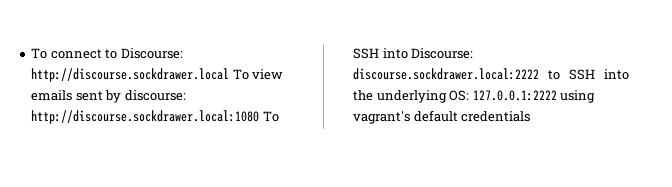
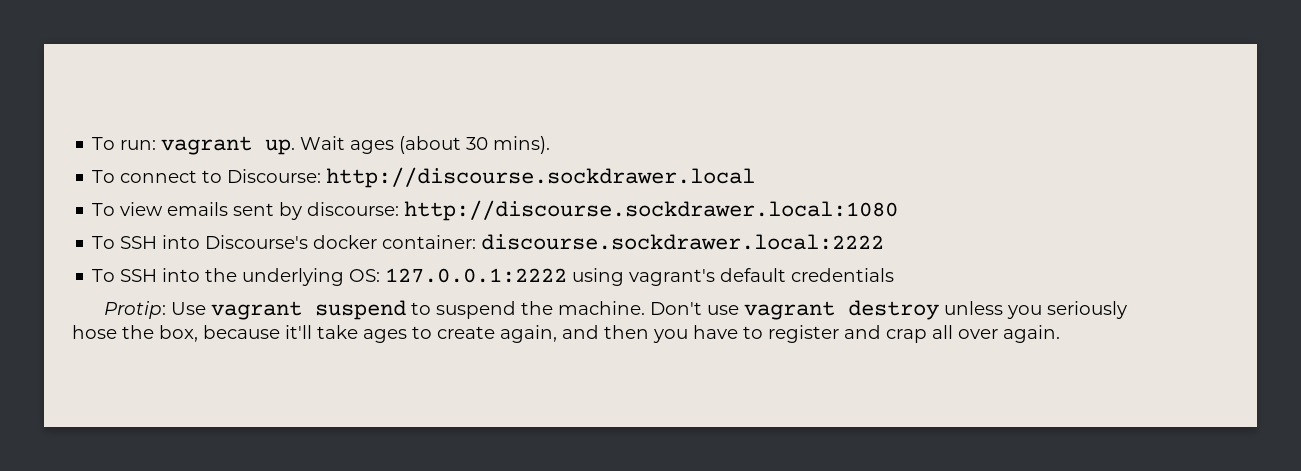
- To connect to Discourse: http://discourse.sockdrawer.local To view emails sent by discourse: http://discourse.sockdrawer.local:1080 To SSH into Discourse: discourse.sockdrawer.local:2222 to SSH into the underlying OS: 127.0.0.1:2222 using vagrant's default credentials
+ To run: vagrant up. Wait ages (about 30 mins).
+ To connect to Discourse: http://discourse.sockdrawer.local
+ To view emails sent by discourse: http://discourse.sockdrawer.local:1080
+ To SSH into Discourse's docker container: discourse.sockdrawer.local:2222
+ To SSH into the underlying OS: 127.0.0.1:2222 using vagrant's default credentials
+ Protip: Use vagrant suspend to suspend the machine. Don't use vagrant destroy unless you seriously hose the box, because it'll take ages to create again, and then you have to register and crap all over again.

